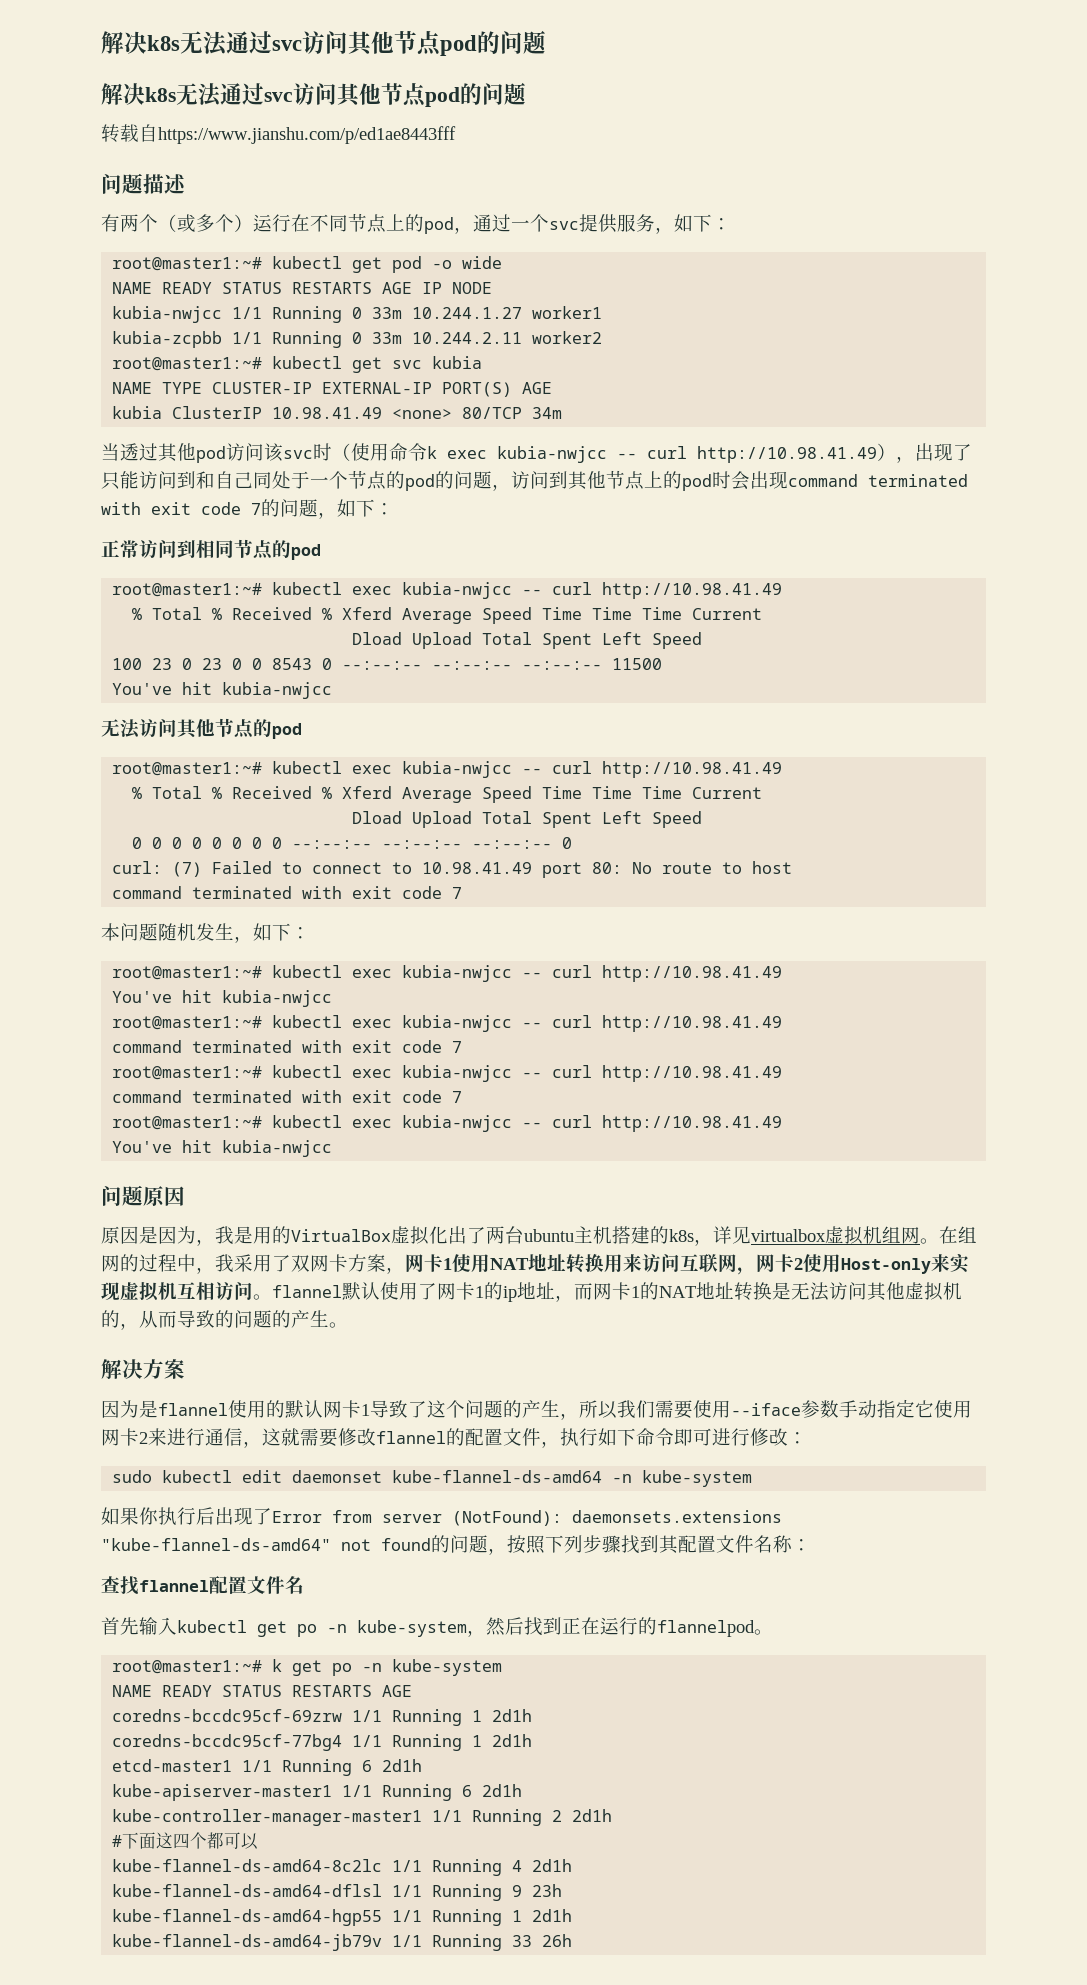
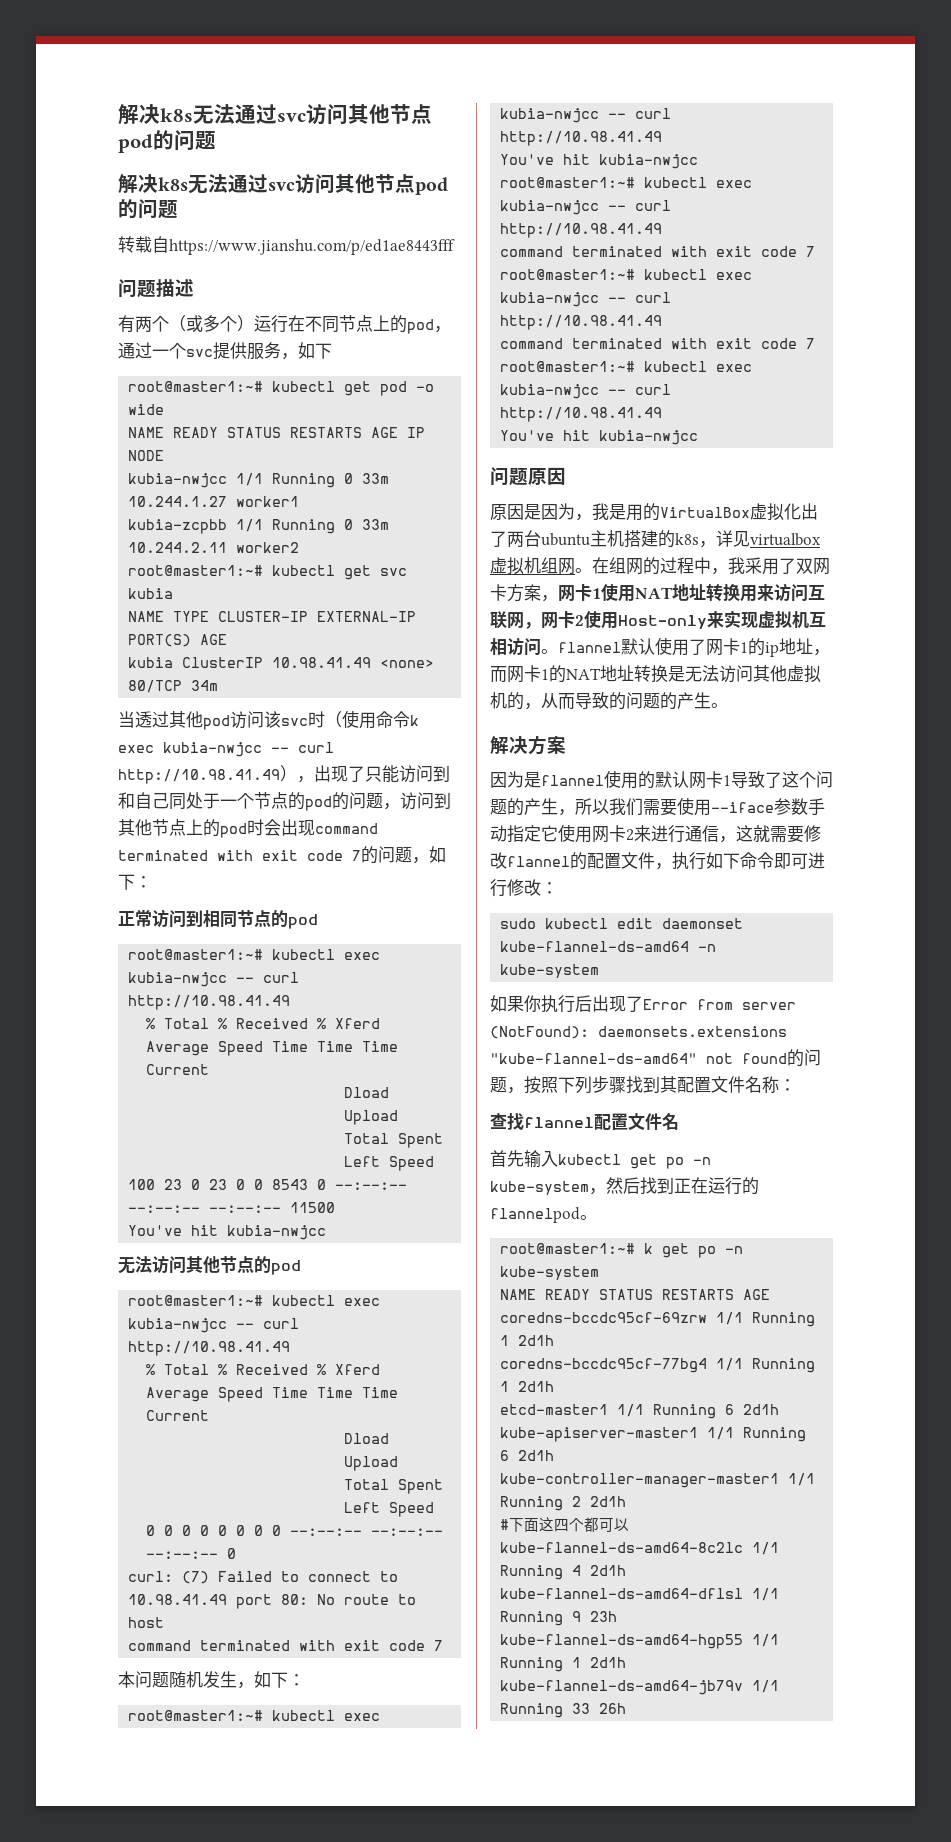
- 有两个（或多个）运行在不同节点上的pod，通过一个svc提供服务，如下：
+ 有两个（或多个）运行在不同节点上的pod，通过一个svc提供服务，如下

